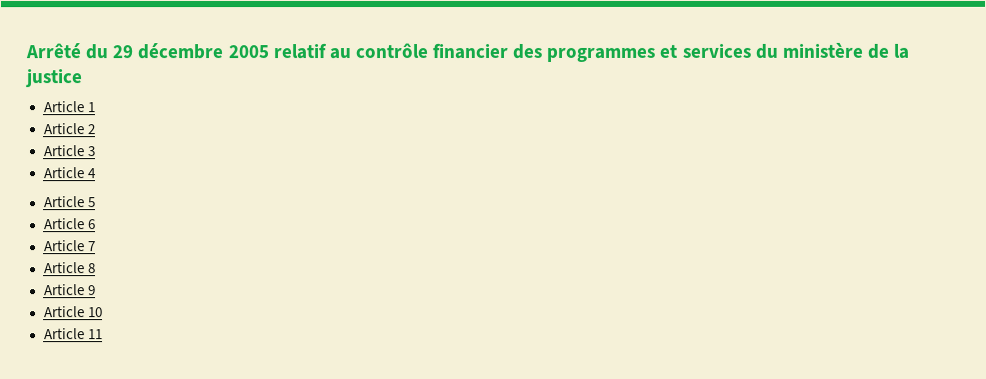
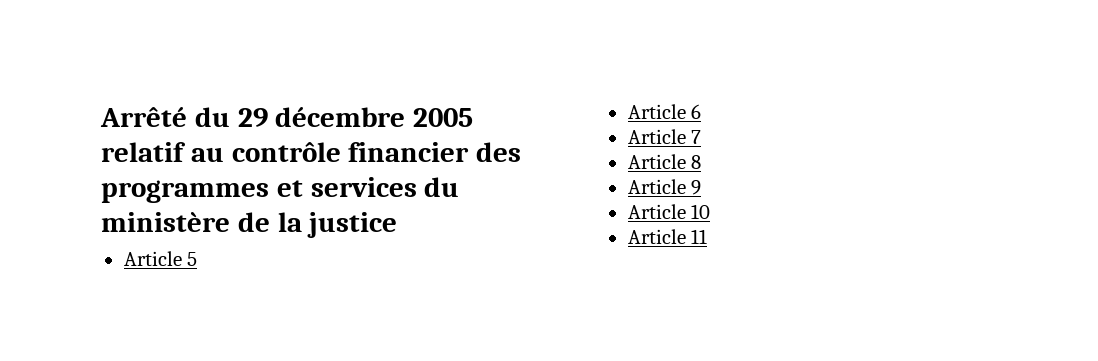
- Article 1
- Article 2
- Article 3
- Article 4

